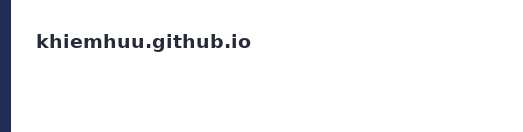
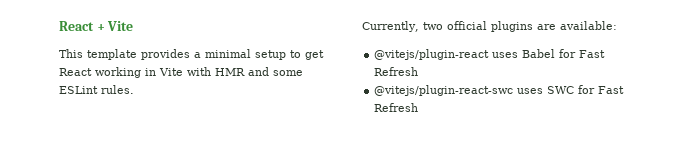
- khiemhuu.github.io
+ React + Vite
+ This template provides a minimal setup to get React working in Vite with HMR and some ESLint rules.
+ Currently, two official plugins are available:
+ @vitejs/plugin-react uses Babel for Fast Refresh
+ @vitejs/plugin-react-swc uses SWC for Fast Refresh

